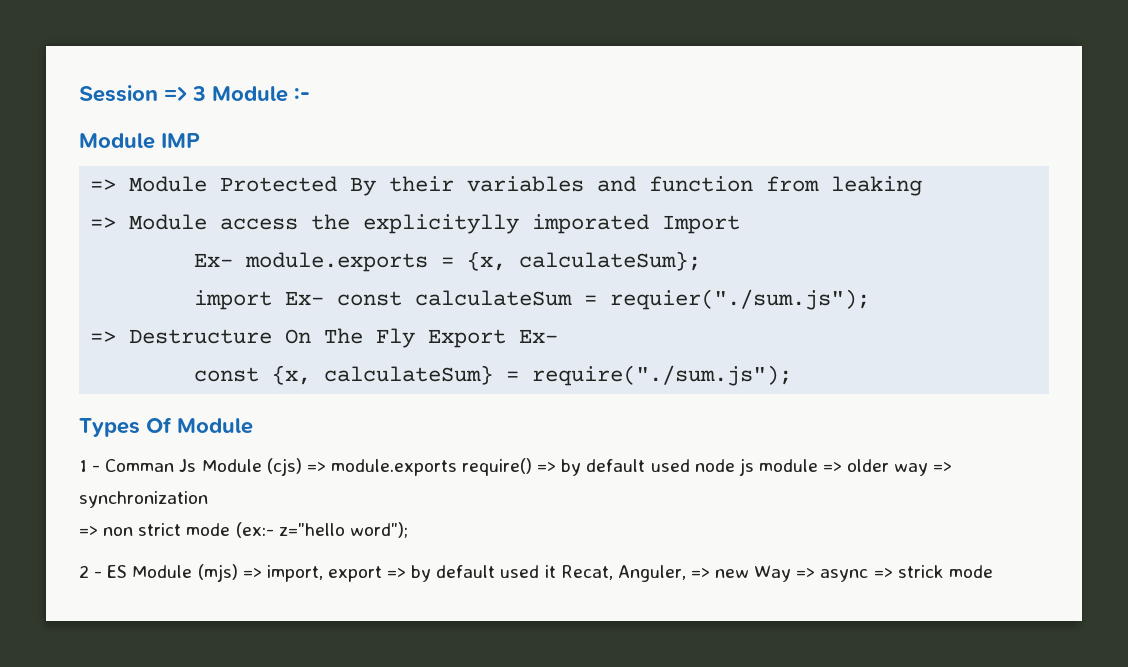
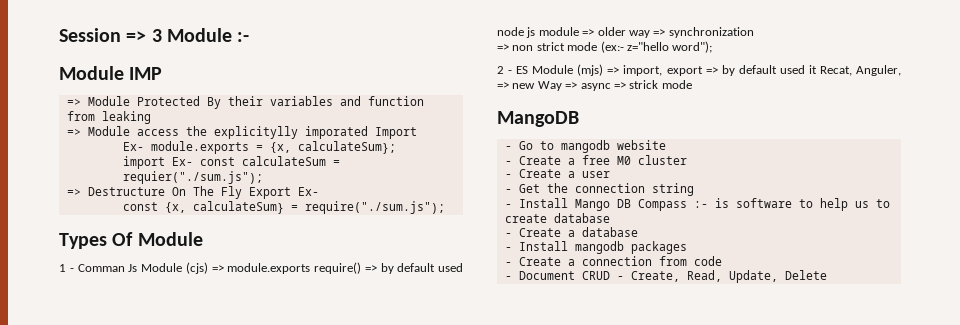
+ MangoDB
+ - Go to mangodb website
+ - Create a free M0 cluster
+ - Create a user
+ - Get the connection string
+ - Install Mango DB Compass :- is software to help us to create database
+ - Create a database
+ - Install mangodb packages
+ - Create a connection from code
+ - Document CRUD - Create, Read, Update, Delete

